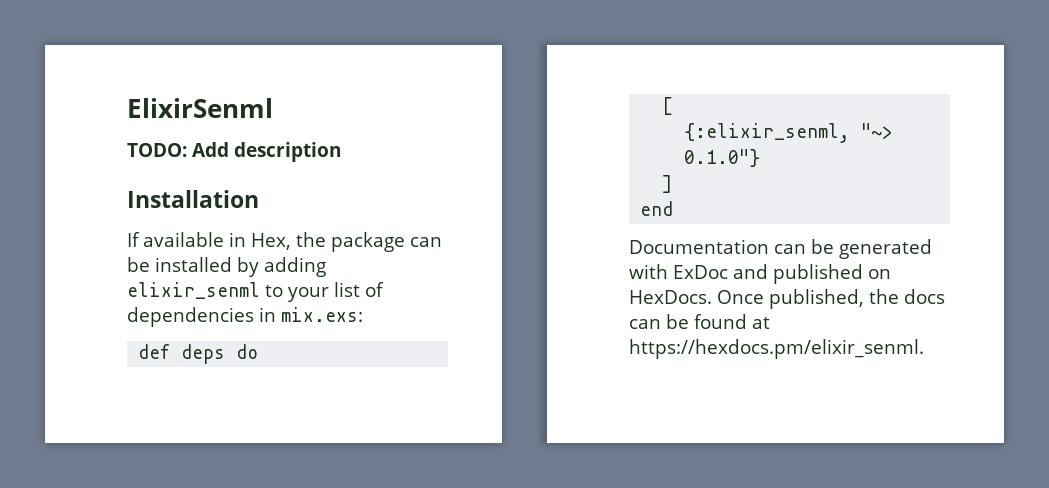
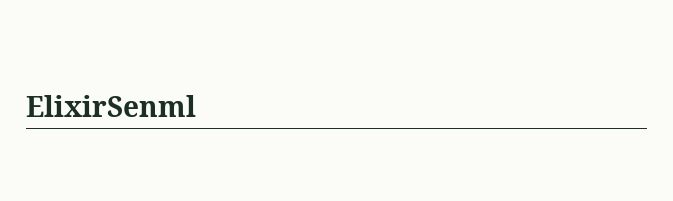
- TODO: Add description
- Installation
- If available in Hex, the package can be installed by adding elixir_senml to your list of dependencies in mix.exs:
- def deps do
- [
- {:elixir_senml, "~> 0.1.0"}
- ]
- end
- Documentation can be generated with ExDoc and published on HexDocs. Once published, the docs can be found at https://hexdocs.pm/elixir_senml.

